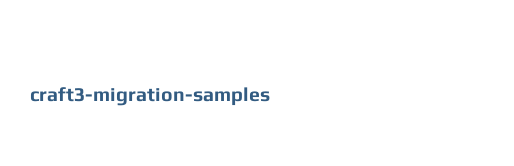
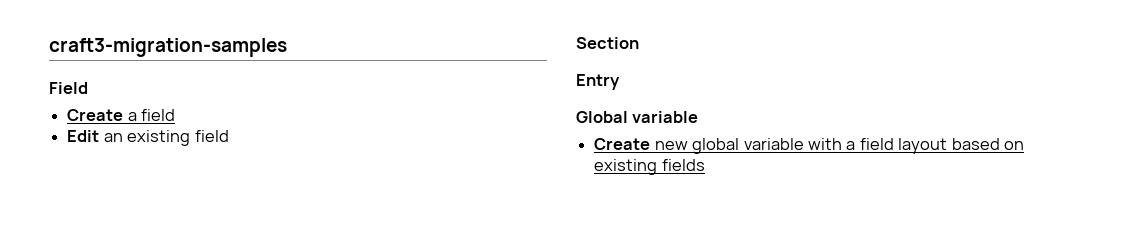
+ Field
+ Create a field
+ Edit an existing field
+ Section
+ Entry
+ Global variable
+ Create new global variable with a field layout based on existing fields

